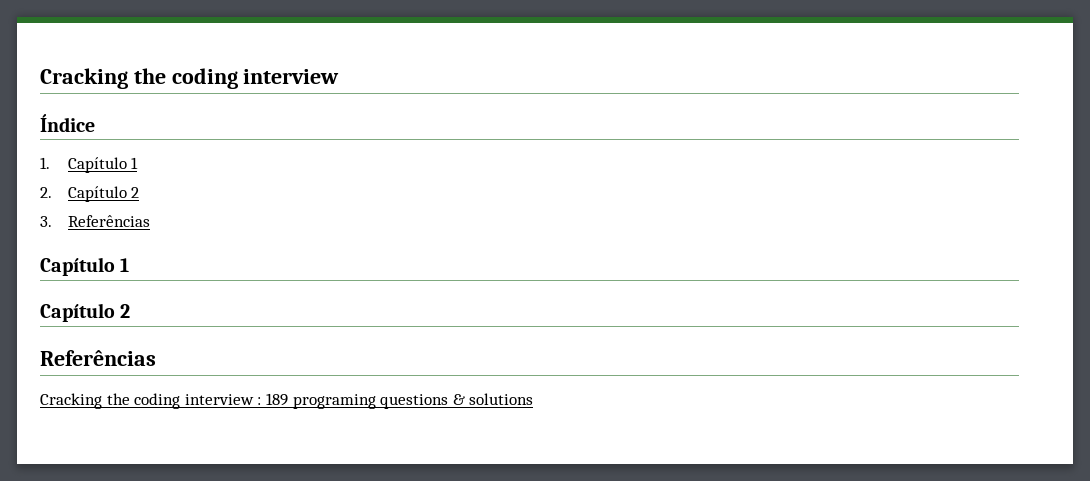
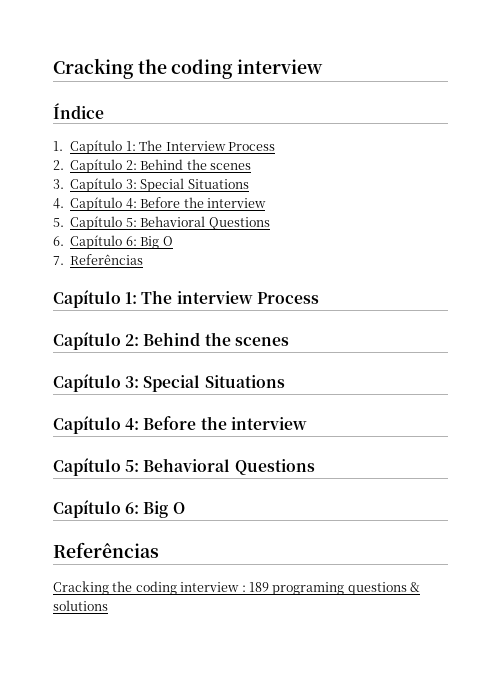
- 1. Capítulo 1
- 2. Capítulo 2
- 3. Referências
- Capítulo 1
- Capítulo 2
+ 1. Capítulo 1: The Interview Process
+ 2. Capítulo 2: Behind the scenes
+ 3. Capítulo 3: Special Situations
+ 4. Capítulo 4: Before the interview
+ 5. Capítulo 5: Behavioral Questions
+ 6. Capítulo 6: Big O
+ 7. Referências
+ Capítulo 1: The interview Process
+ Capítulo 2: Behind the scenes
+ Capítulo 3: Special Situations
+ Capítulo 4: Before the interview
+ Capítulo 5: Behavioral Questions
+ Capítulo 6: Big O

